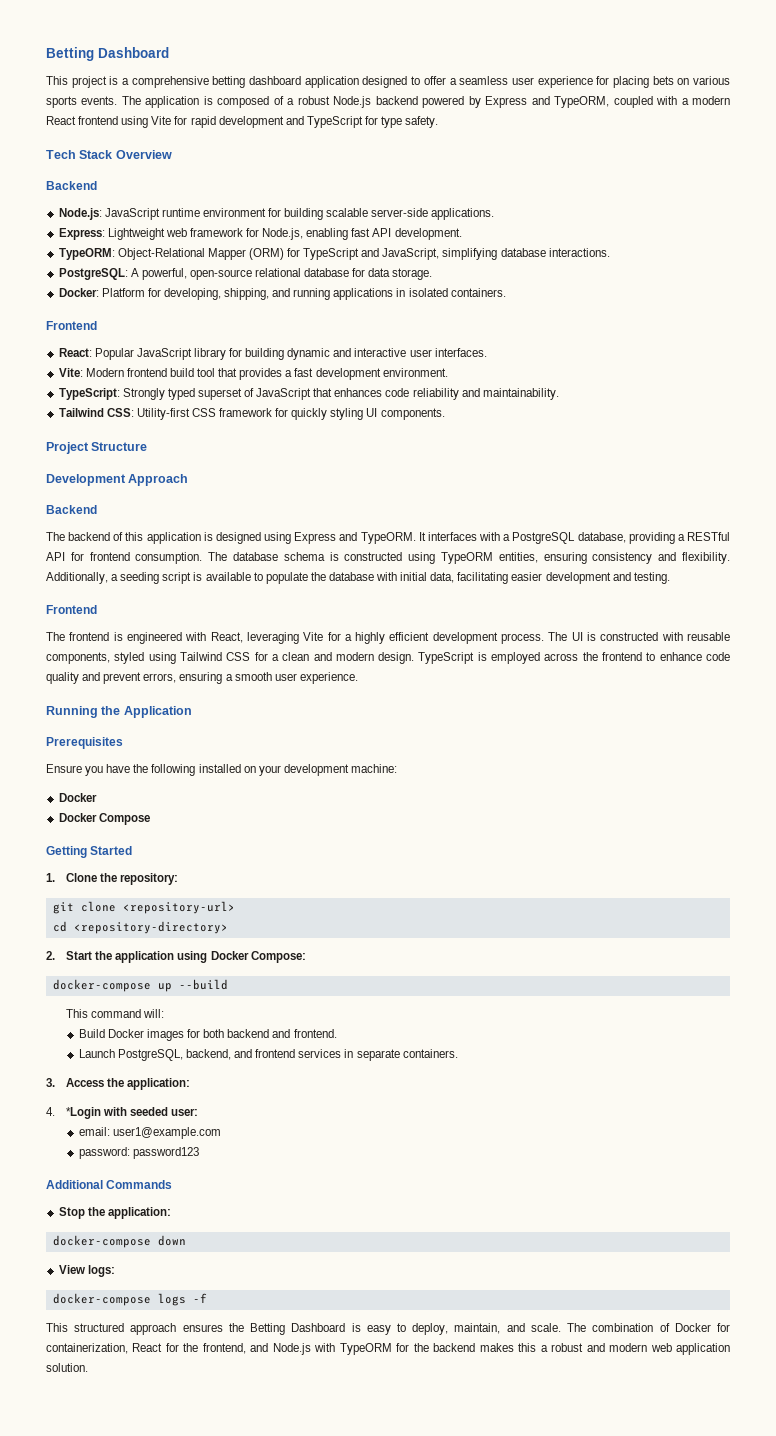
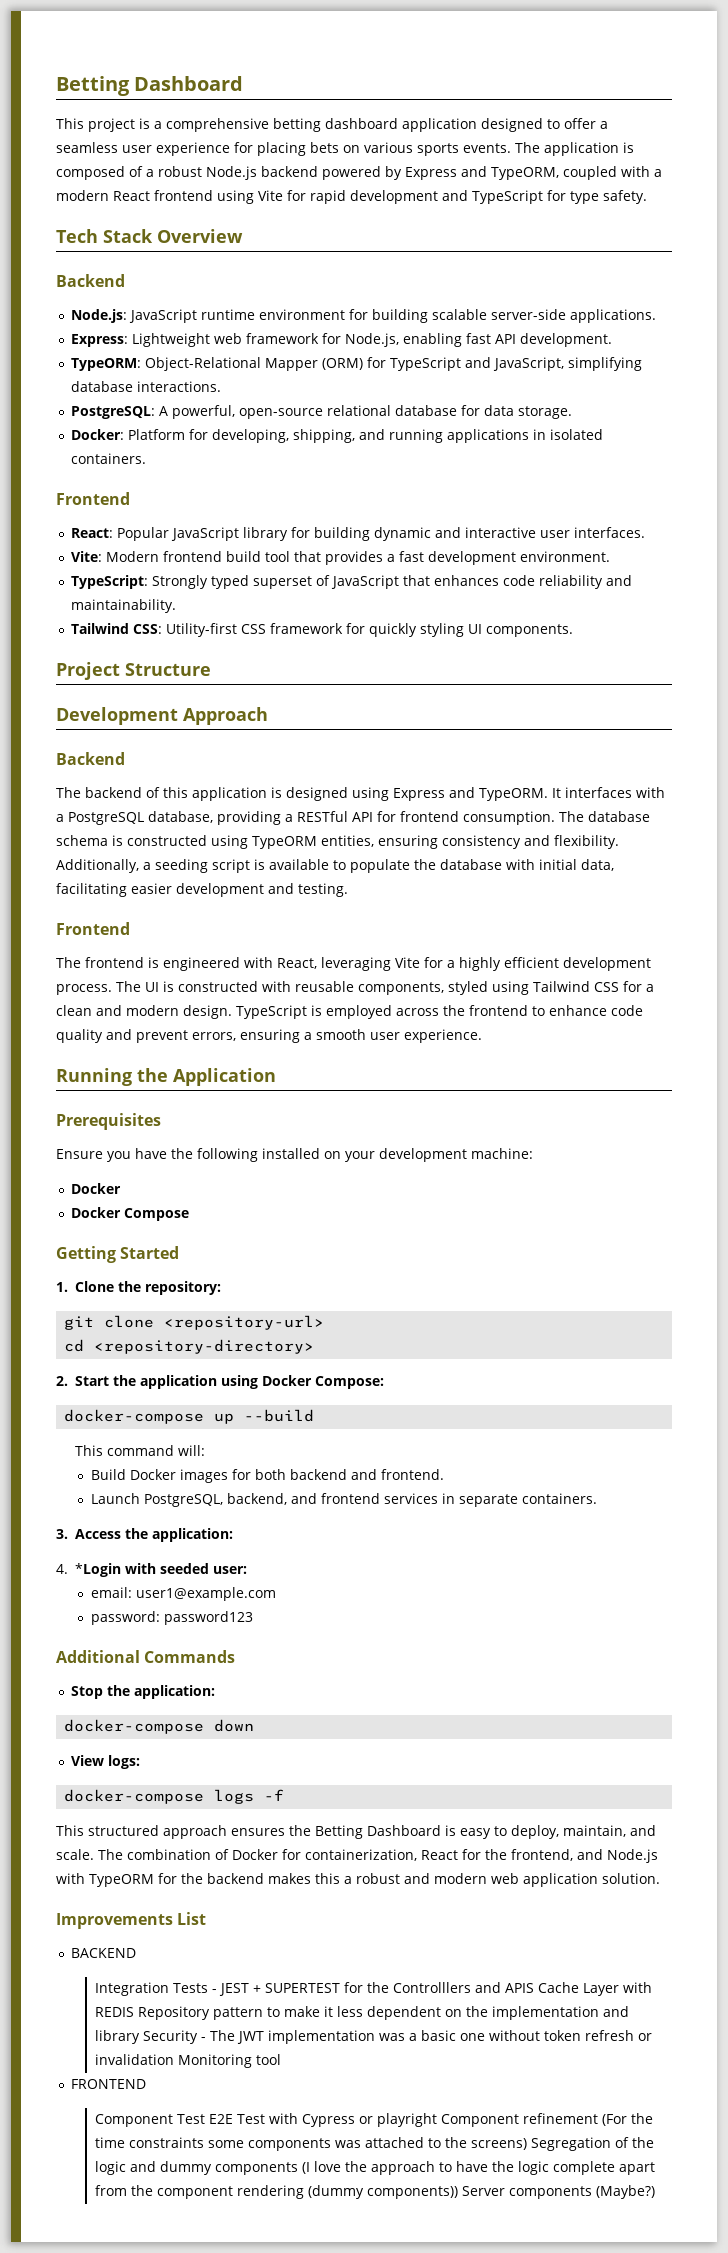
+ Improvements List
+ BACKEND
+ Integration Tests - JEST + SUPERTEST for the Controlllers and APIS Cache Layer with REDIS Repository pattern to make it less dependent on the implementation and library Security - The JWT implementation was a basic one without token refresh or invalidation Monitoring tool
+ FRONTEND
+ Component Test E2E Test with Cypress or playright Component refinement (For the time constraints some components was attached to the screens) Segregation of the logic and dummy components (I love the approach to have the logic complete apart from the component rendering (dummy components)) Server components (Maybe?)

